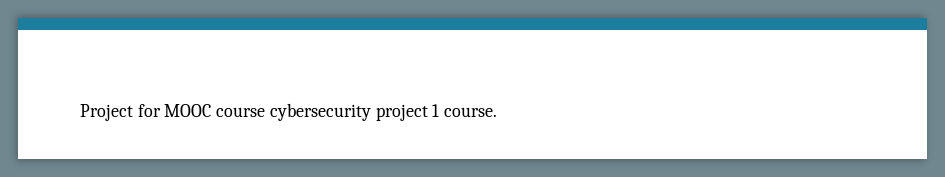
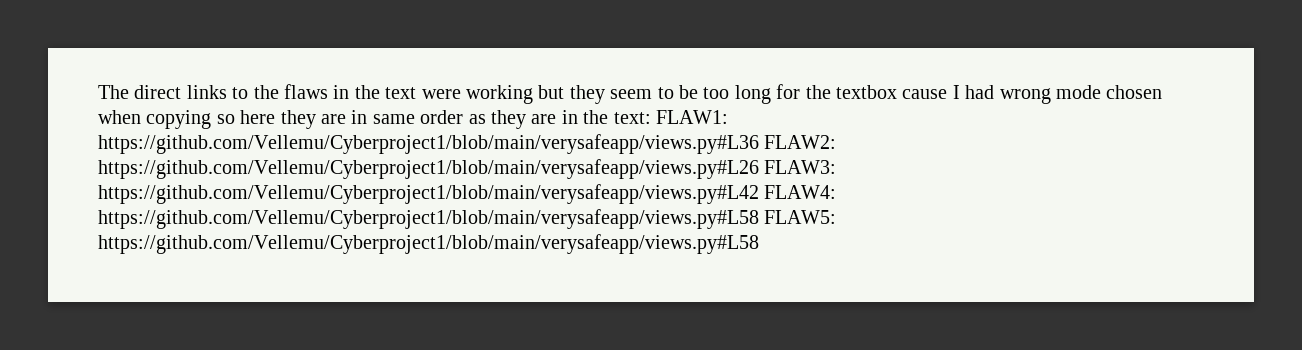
- Project for MOOC course cybersecurity project 1 course.
+ The direct links to the flaws in the text were working but they seem to be too long for the textbox cause I had wrong mode chosen when copying so here they are in same order as they are in the text: FLAW1: https://github.com/Vellemu/Cyberproject1/blob/main/verysafeapp/views.py#L36 FLAW2: https://github.com/Vellemu/Cyberproject1/blob/main/verysafeapp/views.py#L26 FLAW3: https://github.com/Vellemu/Cyberproject1/blob/main/verysafeapp/views.py#L42 FLAW4: https://github.com/Vellemu/Cyberproject1/blob/main/verysafeapp/views.py#L58 FLAW5: https://github.com/Vellemu/Cyberproject1/blob/main/verysafeapp/views.py#L58

